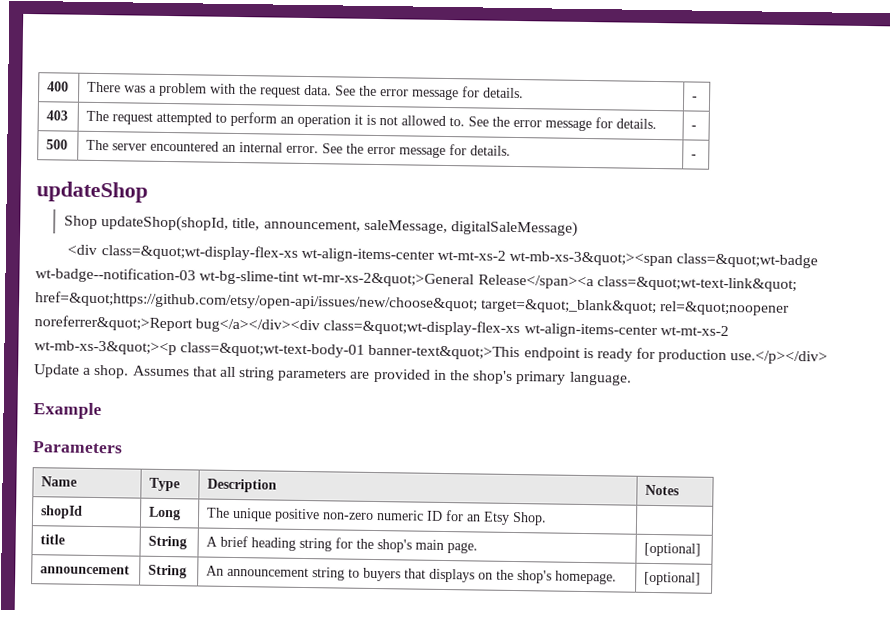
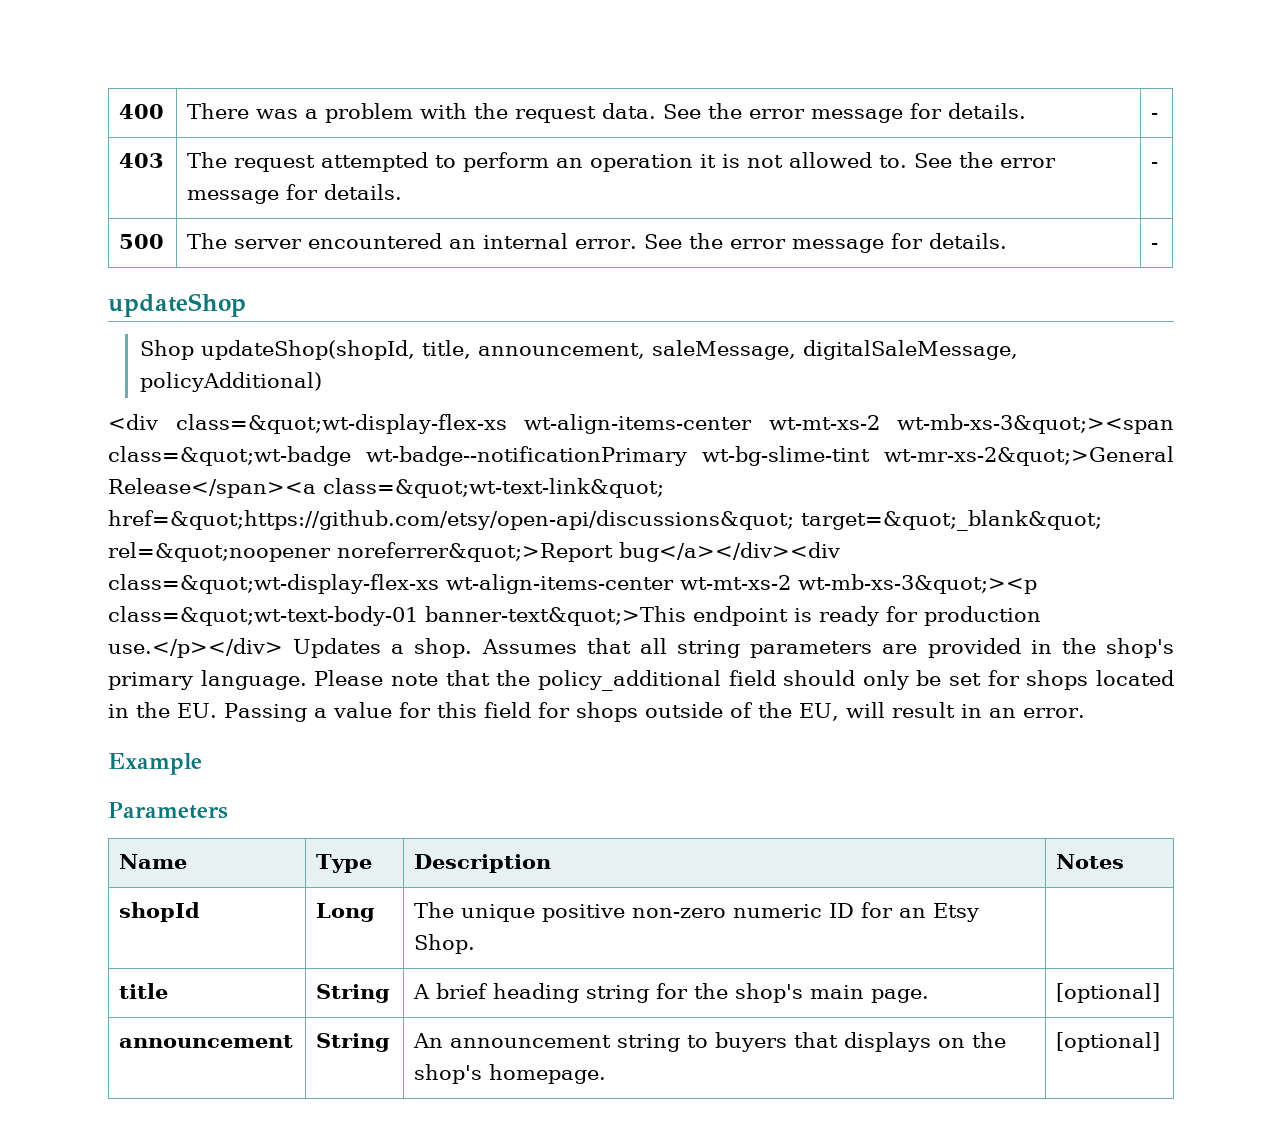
- Shop updateShop(shopId, title, announcement, saleMessage, digitalSaleMessage)
+ Shop updateShop(shopId, title, announcement, saleMessage, digitalSaleMessage, policyAdditional)
- <div class=&quot;wt-display-flex-xs wt-align-items-center wt-mt-xs-2 wt-mb-xs-3&quot;><span class=&quot;wt-badge wt-badge--notification-03 wt-bg-slime-tint wt-mr-xs-2&quot;>General Release</span><a class=&quot;wt-text-link&quot; href=&quot;https://github.com/etsy/open-api/issues/new/choose&quot; target=&quot;_blank&quot; rel=&quot;noopener noreferrer&quot;>Report bug</a></div><div class=&quot;wt-display-flex-xs wt-align-items-center wt-mt-xs-2 wt-mb-xs-3&quot;><p class=&quot;wt-text-body-01 banner-text&quot;>This endpoint is ready for production use.</p></div> Update a shop.
+ <div class=&quot;wt-display-flex-xs wt-align-items-center wt-mt-xs-2 wt-mb-xs-3&quot;><span class=&quot;wt-badge wt-badge--notificationPrimary wt-bg-slime-tint wt-mr-xs-2&quot;>General Release</span><a class=&quot;wt-text-link&quot; href=&quot;https://github.com/etsy/open-api/discussions&quot; target=&quot;_blank&quot; rel=&quot;noopener noreferrer&quot;>Report bug</a></div><div class=&quot;wt-display-flex-xs wt-align-items-center wt-mt-xs-2 wt-mb-xs-3&quot;><p class=&quot;wt-text-body-01 banner-text&quot;>This endpoint is ready for production use.</p></div> Updates a shop.
+ Please note that the policy_additional field should only be set for shops located in the EU. Passing a value for this field for shops outside of the EU, will result in an error.

